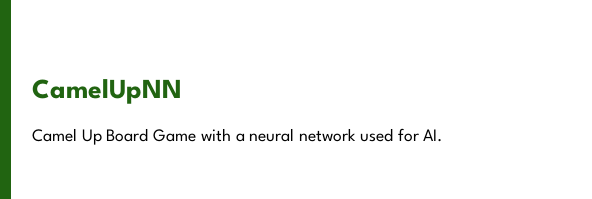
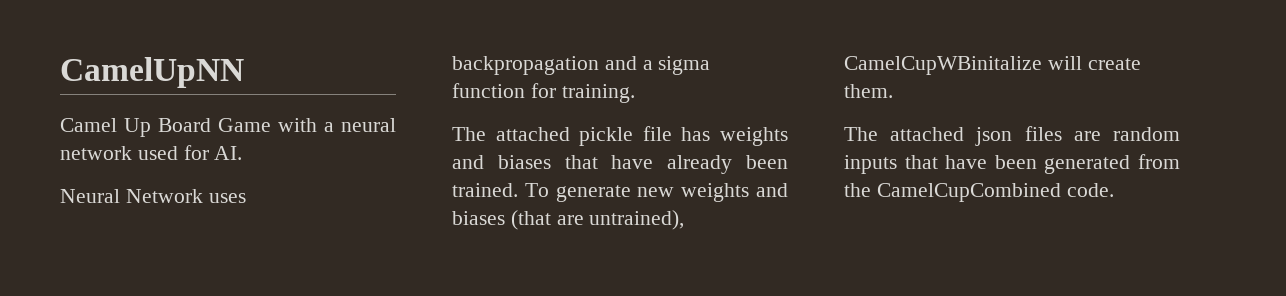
+ Neural Network uses backpropagation and a sigma function for training.
+ The attached pickle file has weights and biases that have already been trained. To generate new weights and biases (that are untrained), CamelCupWBinitalize will create them.
+ The attached json files are random inputs that have been generated from the CamelCupCombined code.

